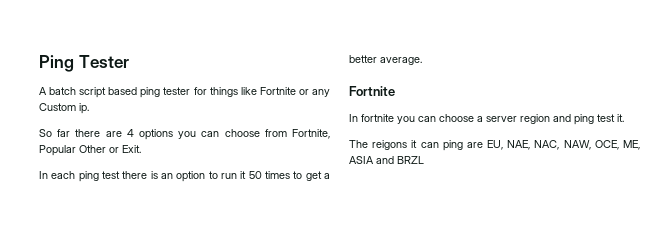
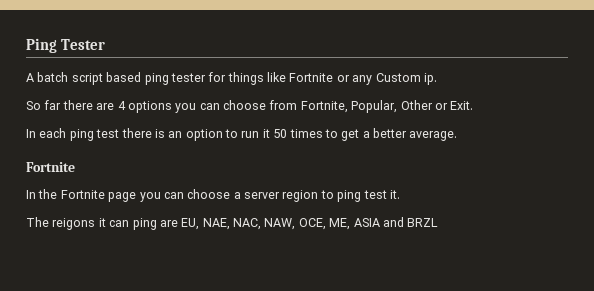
- So far there are 4 options you can choose from Fortnite, Popular Other or Exit.
+ So far there are 4 options you can choose from Fortnite, Popular, Other or Exit.
- In fortnite you can choose a server region and ping test it.
+ In the Fortnite page you can choose a server region to ping test it.

